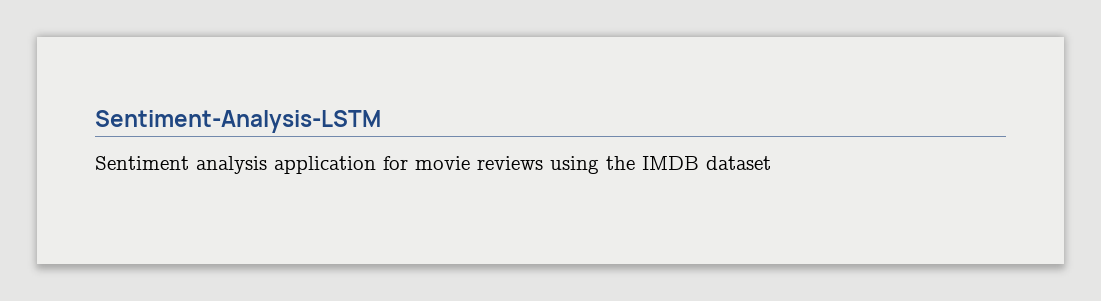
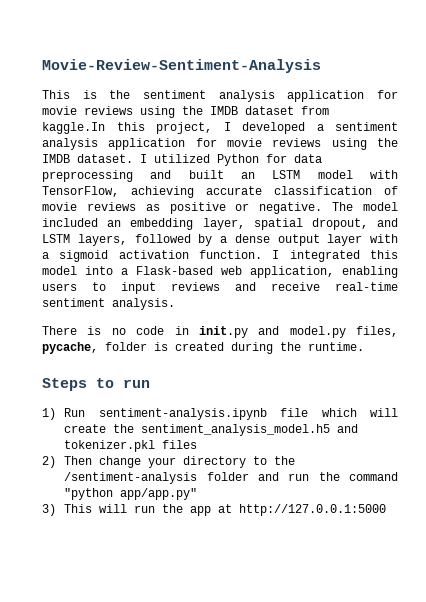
- Sentiment-Analysis-LSTM
- Sentiment analysis application for movie reviews using the IMDB dataset
+ Movie-Review-Sentiment-Analysis
+ This is the sentiment analysis application for movie reviews using the IMDB dataset from kaggle.In this project, I developed a sentiment analysis application for movie reviews using the IMDB dataset. I utilized Python for data preprocessing and built an LSTM model with TensorFlow, achieving accurate classification of movie reviews as positive or negative. The model included an embedding layer, spatial dropout, and LSTM layers, followed by a dense output layer with a sigmoid activation function. I integrated this model into a Flask-based web application, enabling users to input reviews and receive real-time sentiment analysis.
+ There is no code in init.py and model.py files, pycache, folder is created during the runtime.
+ Steps to run
+ 1) Run sentiment-analysis.ipynb file which will create the sentiment_analysis_model.h5 and tokenizer.pkl files
+ 2) Then change your directory to the /sentiment-analysis folder and run the command "python app/app.py"
+ 3) This will run the app at http://127.0.0.1:5000

